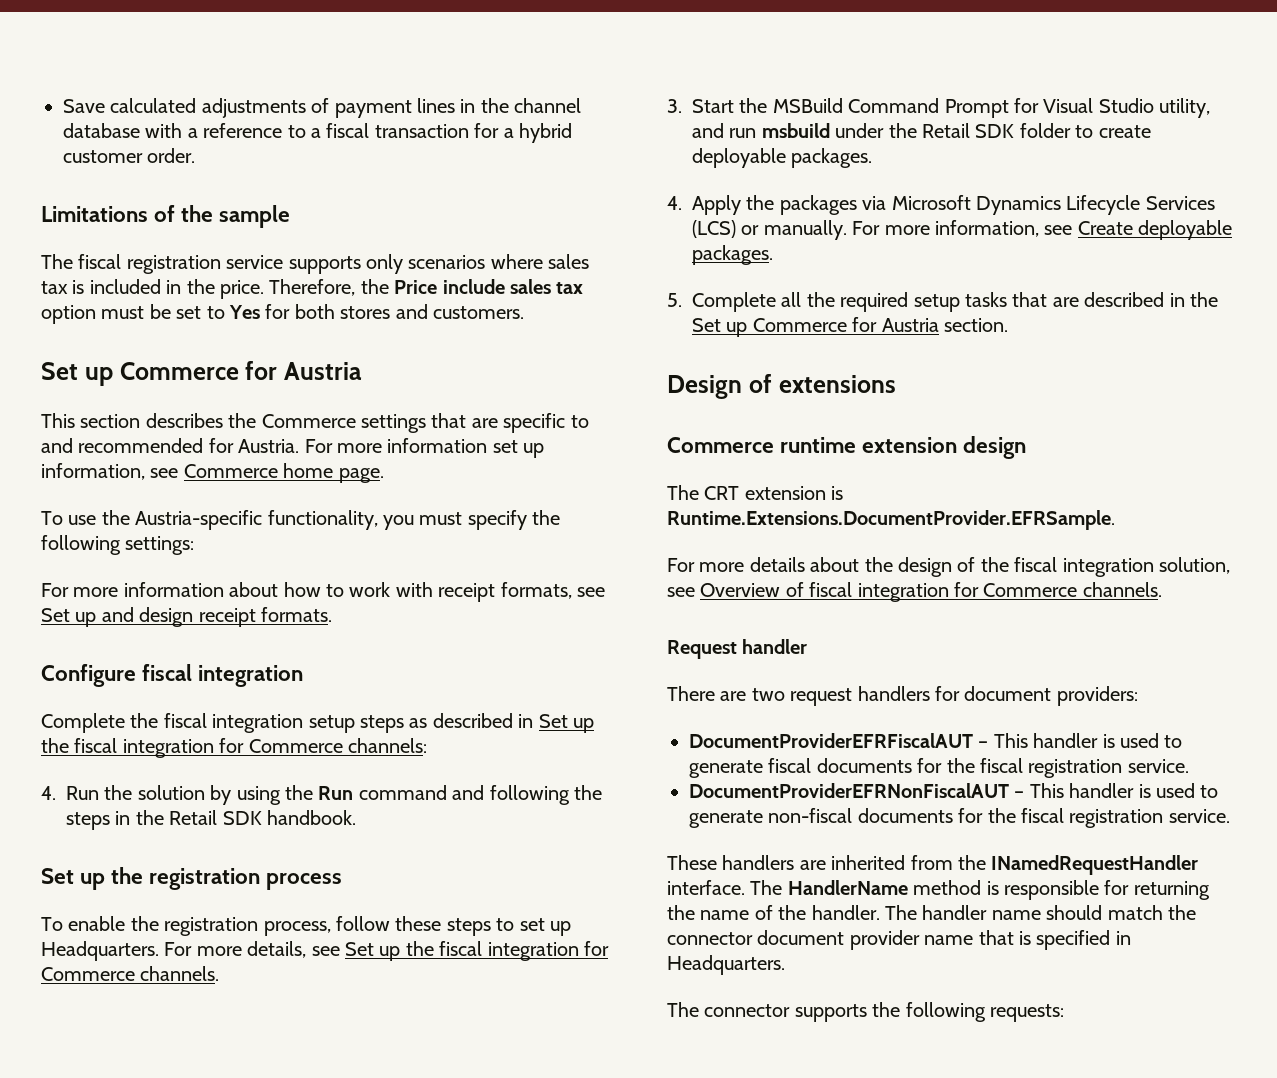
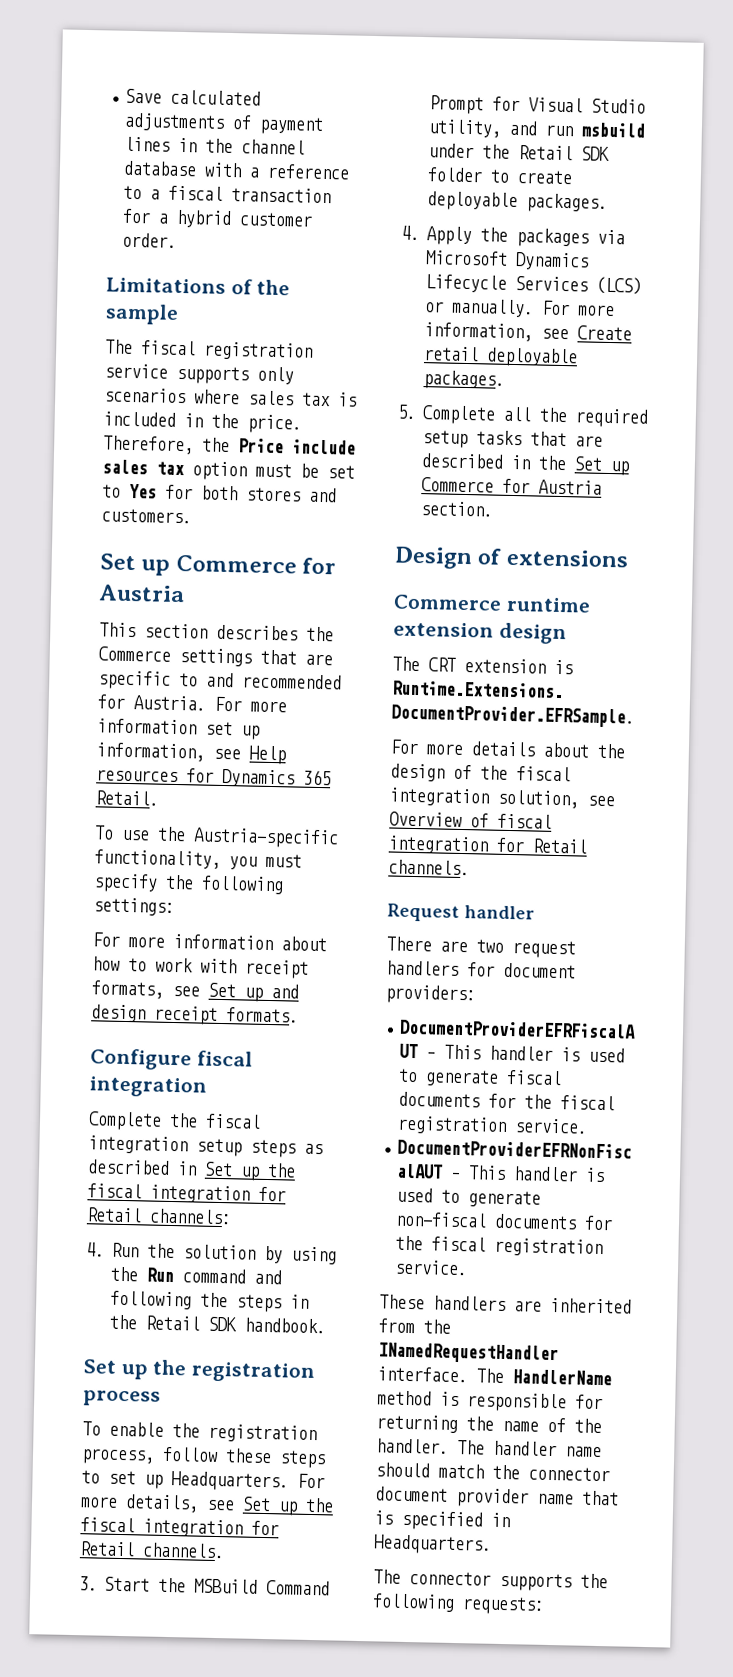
- For more information set up information, see Commerce home page.
+ For more information set up information, see Help resources for Dynamics 365 Retail.
- Complete the fiscal integration setup steps as described in Set up the fiscal integration for Commerce channels:
+ Complete the fiscal integration setup steps as described in Set up the fiscal integration for Retail channels:
- For more details, see Set up the fiscal integration for Commerce channels.
+ For more details, see Set up the fiscal integration for Retail channels.
- For more information, see Create deployable packages.
+ For more information, see Create retail deployable packages.
- For more details about the design of the fiscal integration solution, see Overview of fiscal integration for Commerce channels.
+ For more details about the design of the fiscal integration solution, see Overview of fiscal integration for Retail channels.

